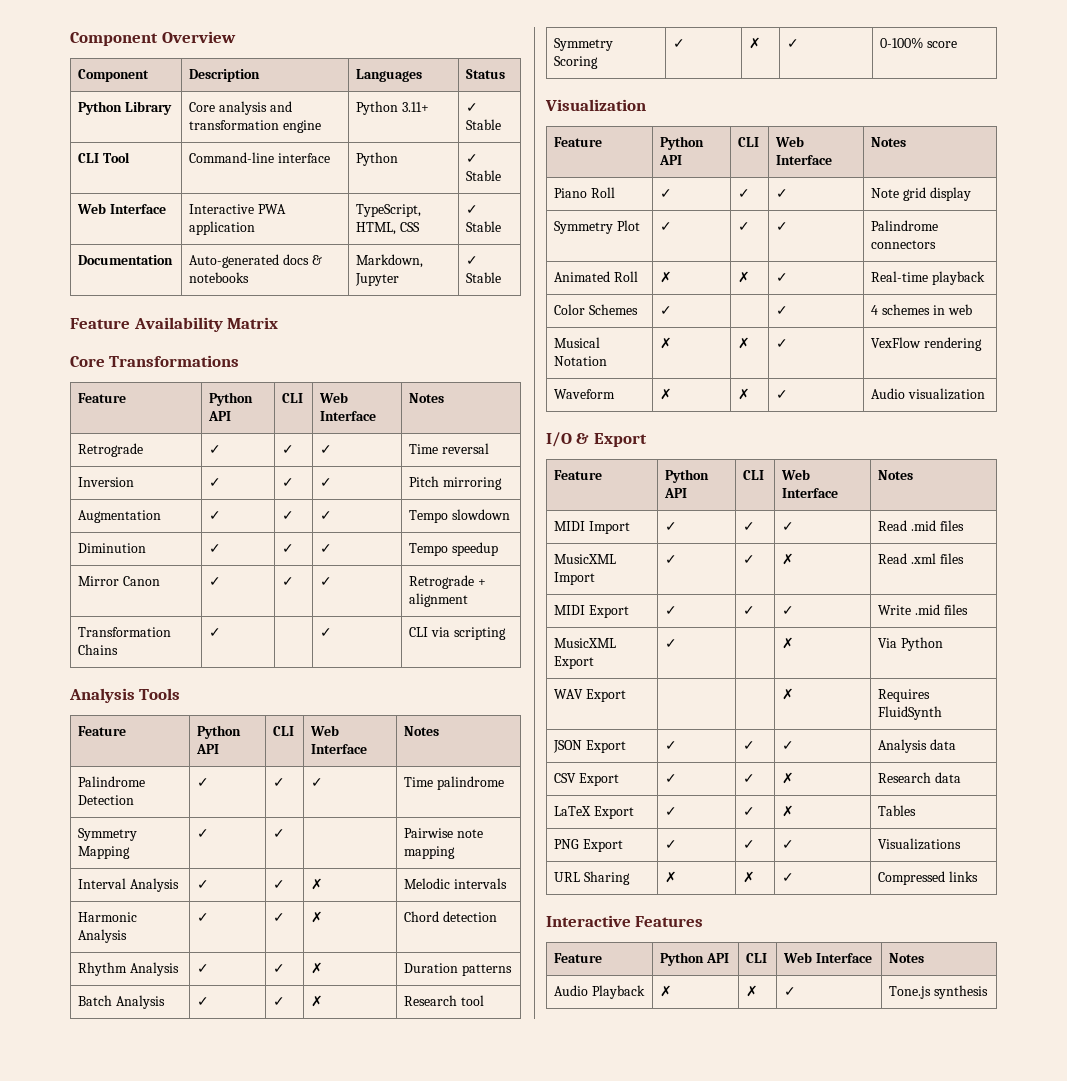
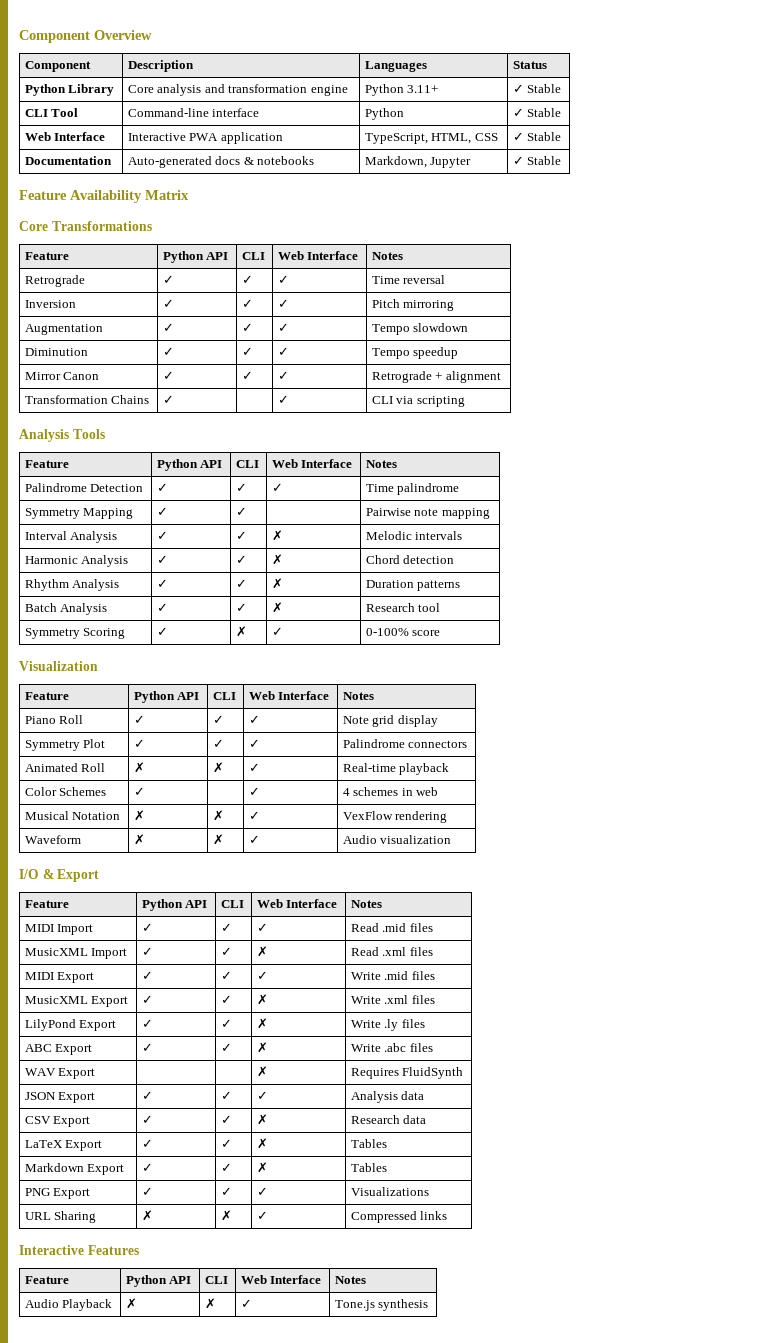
- MusicXML Export | ✓ | | ✗ | Via Python
+ MusicXML Export | ✓ | ✓ | ✗ | Write .xml files
+ LilyPond Export | ✓ | ✓ | ✗ | Write .ly files
+ ABC Export | ✓ | ✓ | ✗ | Write .abc files
+ Markdown Export | ✓ | ✓ | ✗ | Tables

